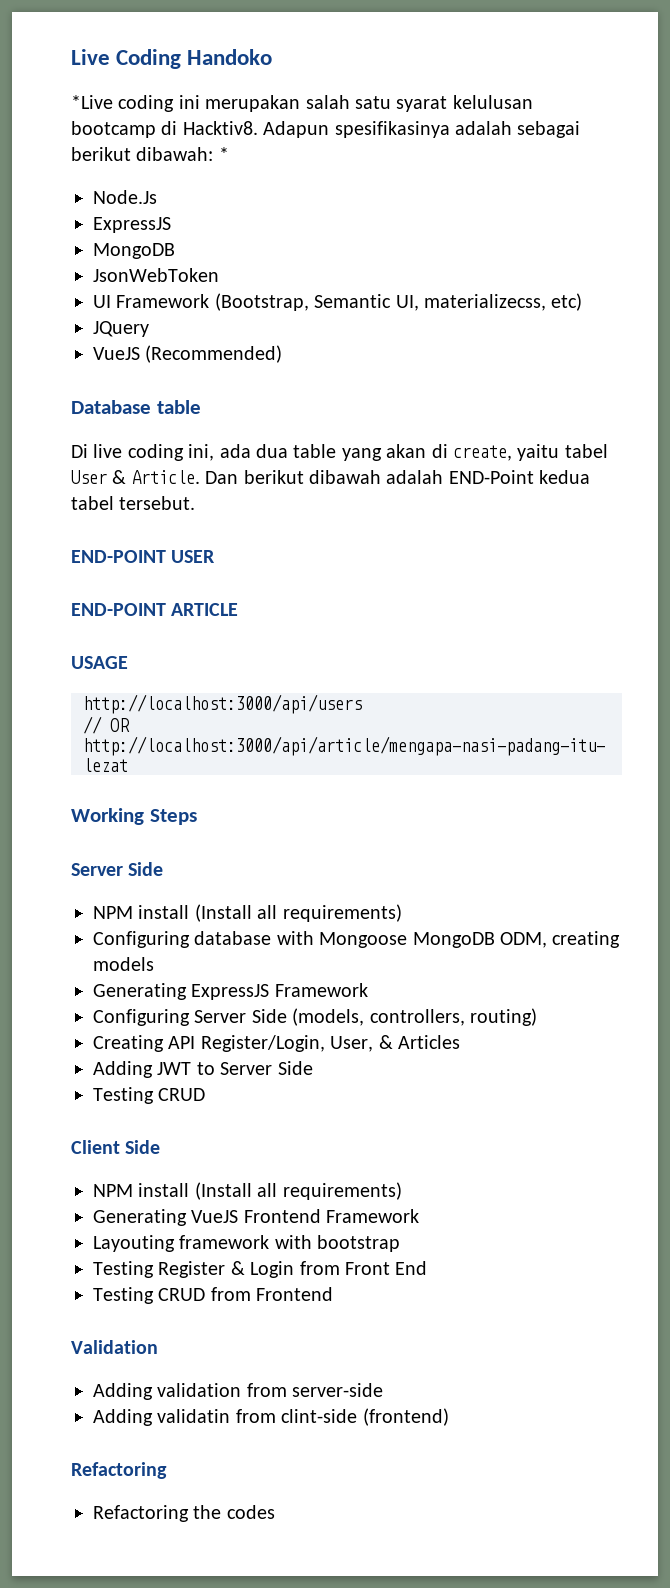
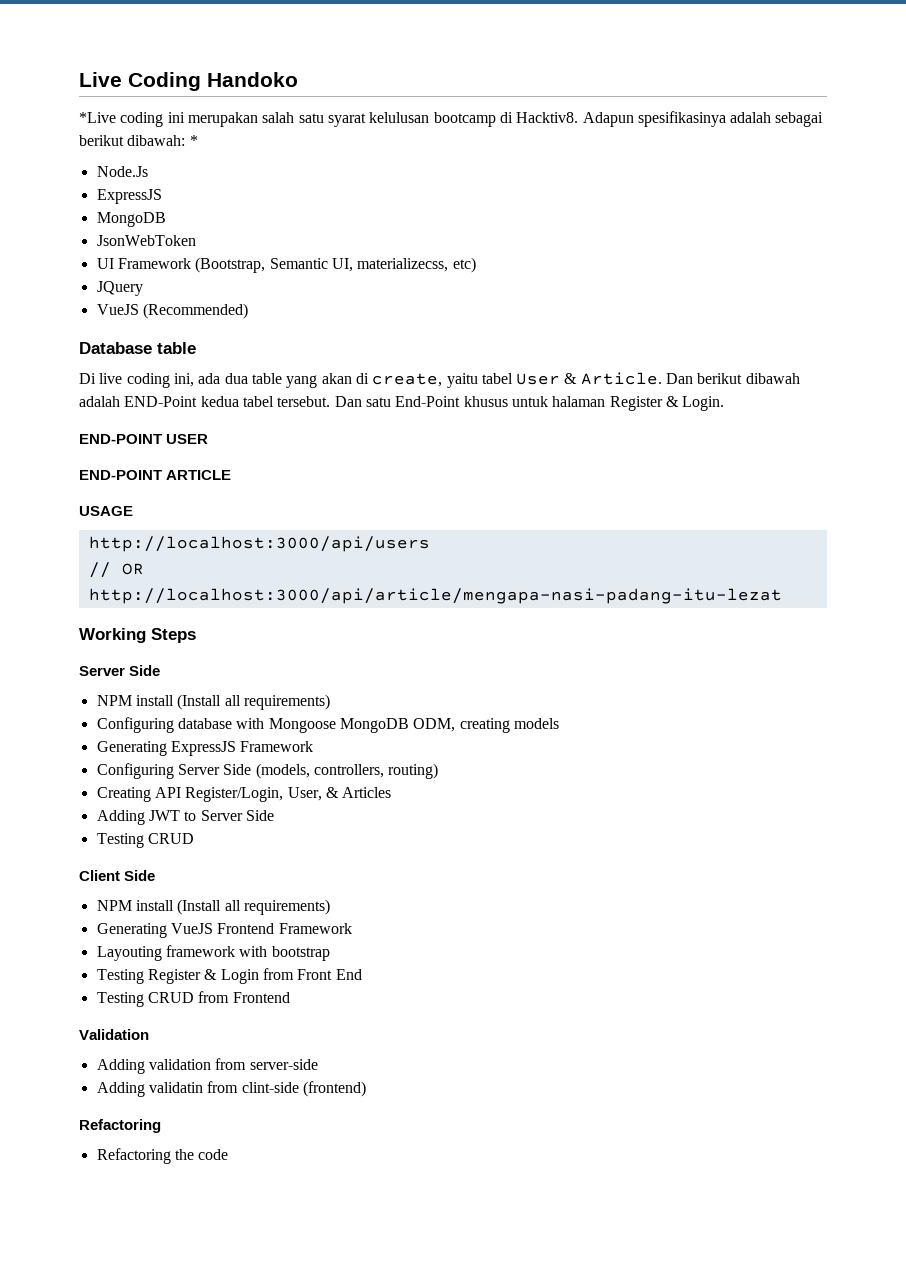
+ Dan satu End-Point khusus untuk halaman Register & Login.
- Refactoring the codes
+ Refactoring the code

